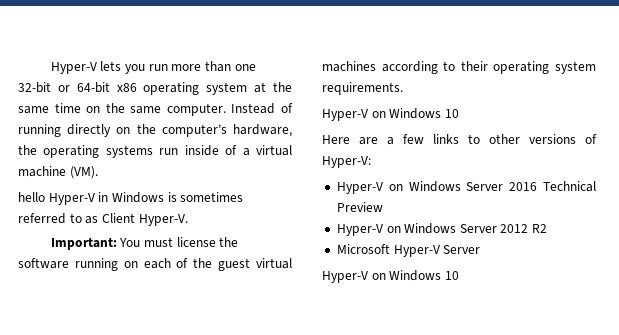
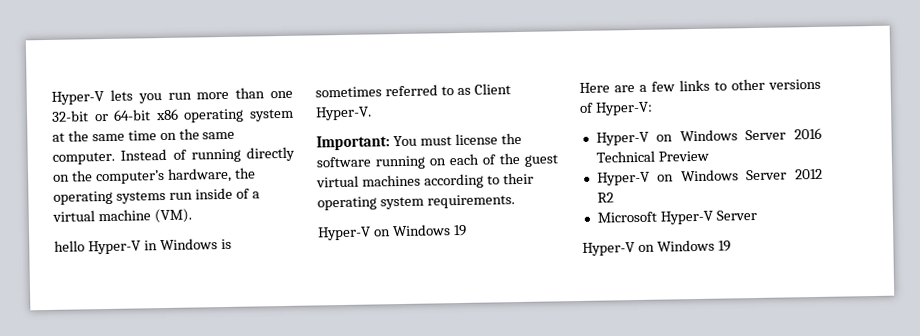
  Important: You must license the software running on each of the guest virtual machines according to their operating system requirements.
- Hyper-V on Windows 10
+ Hyper-V on Windows 19
  Microsoft Hyper-V Server
- Hyper-V on Windows 10
+ Hyper-V on Windows 19

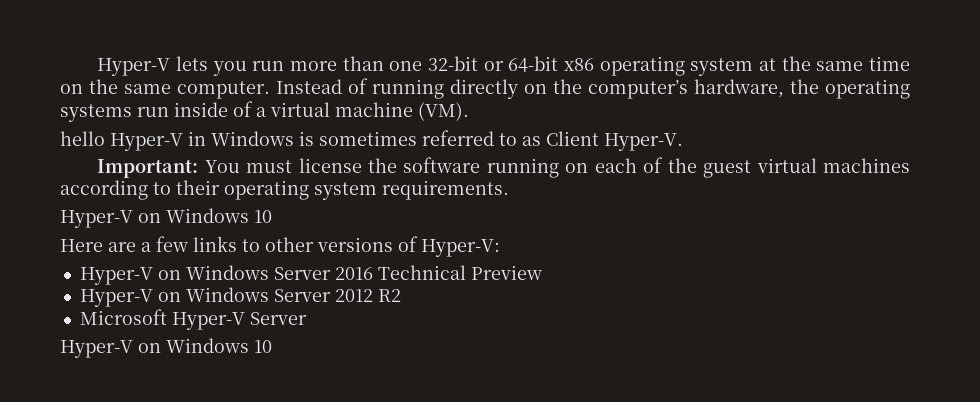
  Important: You must license the software running on each of the guest virtual machines according to their operating system requirements.
- Hyper-V on Windows 19
+ Hyper-V on Windows 10
  Microsoft Hyper-V Server
- Hyper-V on Windows 19
+ Hyper-V on Windows 10

